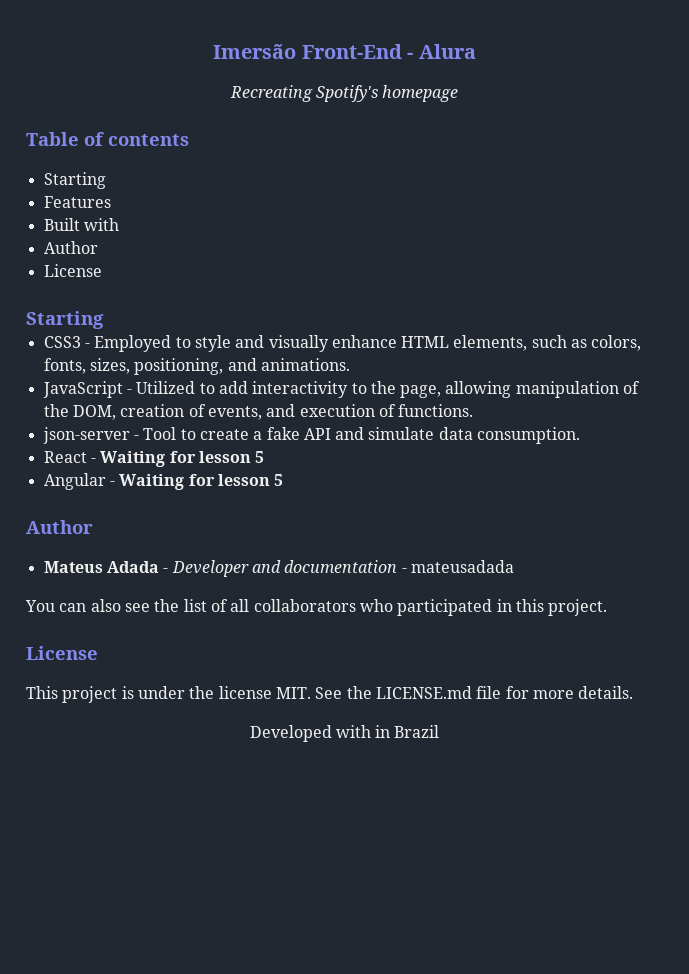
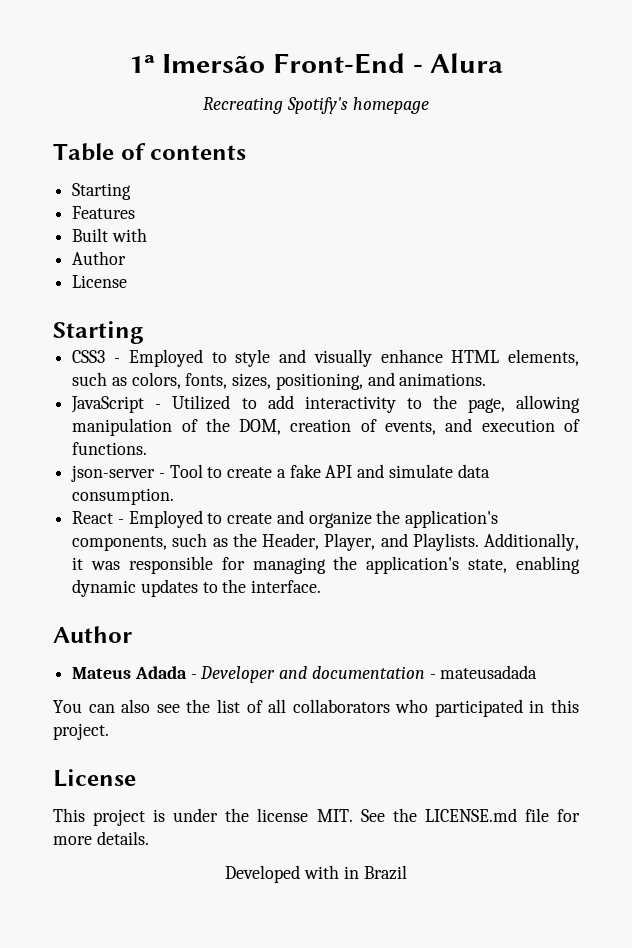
- Imersão Front-End - Alura
+ 1ª Imersão Front-End - Alura
- React - Waiting for lesson 5
- Angular - Waiting for lesson 5
+ React - Employed to create and organize the application's components, such as the Header, Player, and Playlists. Additionally, it was responsible for managing the application's state, enabling dynamic updates to the interface.

